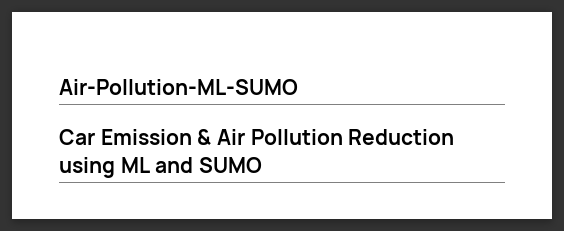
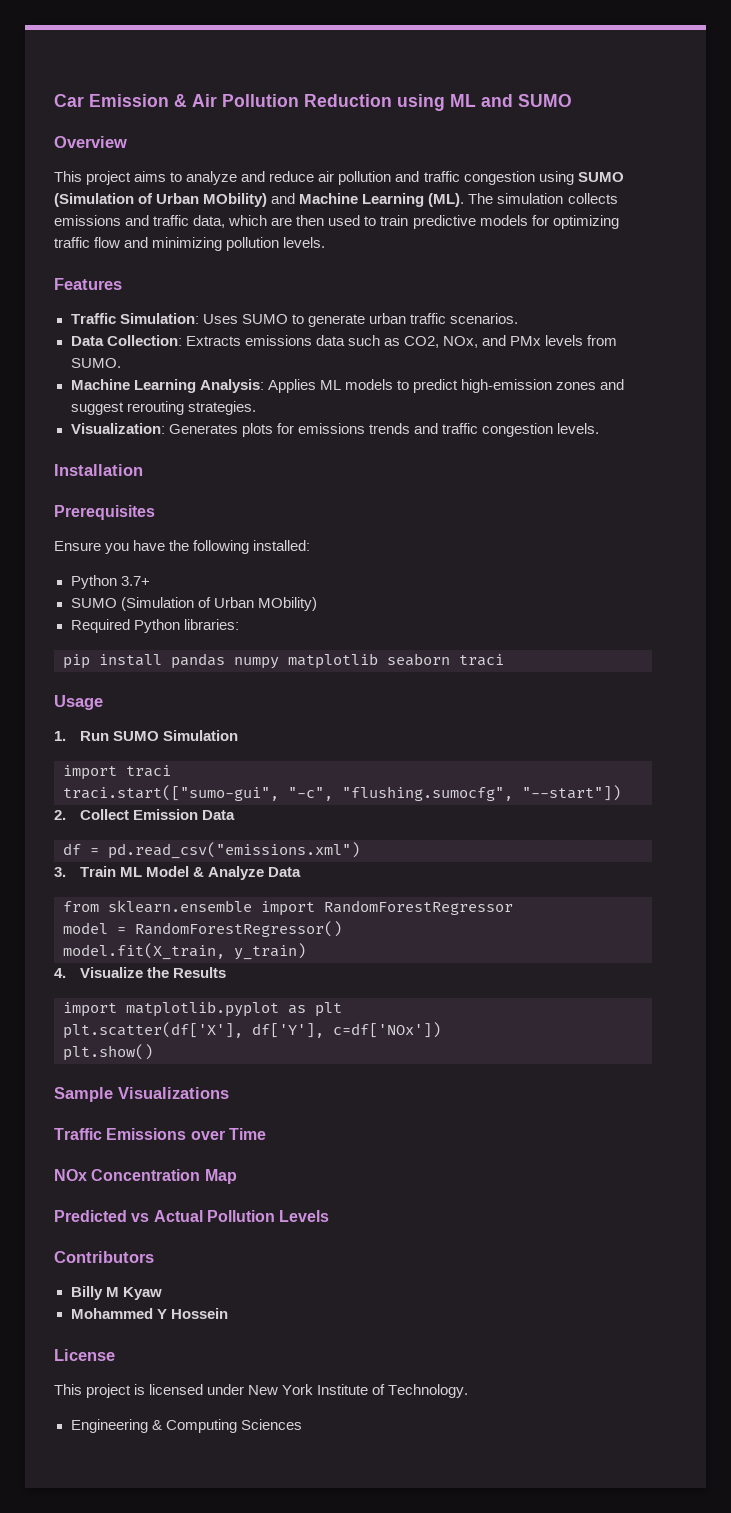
- Air-Pollution-ML-SUMO
+ Overview
+ This project aims to analyze and reduce air pollution and traffic congestion using SUMO (Simulation of Urban MObility) and Machine Learning (ML). The simulation collects emissions and traffic data, which are then used to train predictive models for optimizing traffic flow and minimizing pollution levels.
+ Features
+ Traffic Simulation: Uses SUMO to generate urban traffic scenarios.
+ Data Collection: Extracts emissions data such as CO2, NOx, and PMx levels from SUMO.
+ Machine Learning Analysis: Applies ML models to predict high-emission zones and suggest rerouting strategies.
+ Visualization: Generates plots for emissions trends and traffic congestion levels.
+ Installation
+ Prerequisites
+ Ensure you have the following installed:
+ Python 3.7+
+ SUMO (Simulation of Urban MObility)
+ Required Python libraries:
+ pip install pandas numpy matplotlib seaborn traci
+ Usage
+ 1. Run SUMO Simulation
+ import traci
+ traci.start(["sumo-gui", "-c", "flushing.sumocfg", "--start"])
+ 2. Collect Emission Data
+ df = pd.read_csv("emissions.xml")
+ 3. Train ML Model & Analyze Data
+ from sklearn.ensemble import RandomForestRegressor
+ model = RandomForestRegressor()
+ model.fit(X_train, y_train)
+ 4. Visualize the Results
+ import matplotlib.pyplot as plt
+ plt.scatter(df['X'], df['Y'], c=df['NOx'])
+ plt.show()
+ Sample Visualizations
+ Traffic Emissions over Time
+ NOx Concentration Map
+ Predicted vs Actual Pollution Levels
+ Contributors
+ Billy M Kyaw
+ Mohammed Y Hossein
+ License
+ This project is licensed under New York Institute of Technology.
+ Engineering & Computing Sciences

